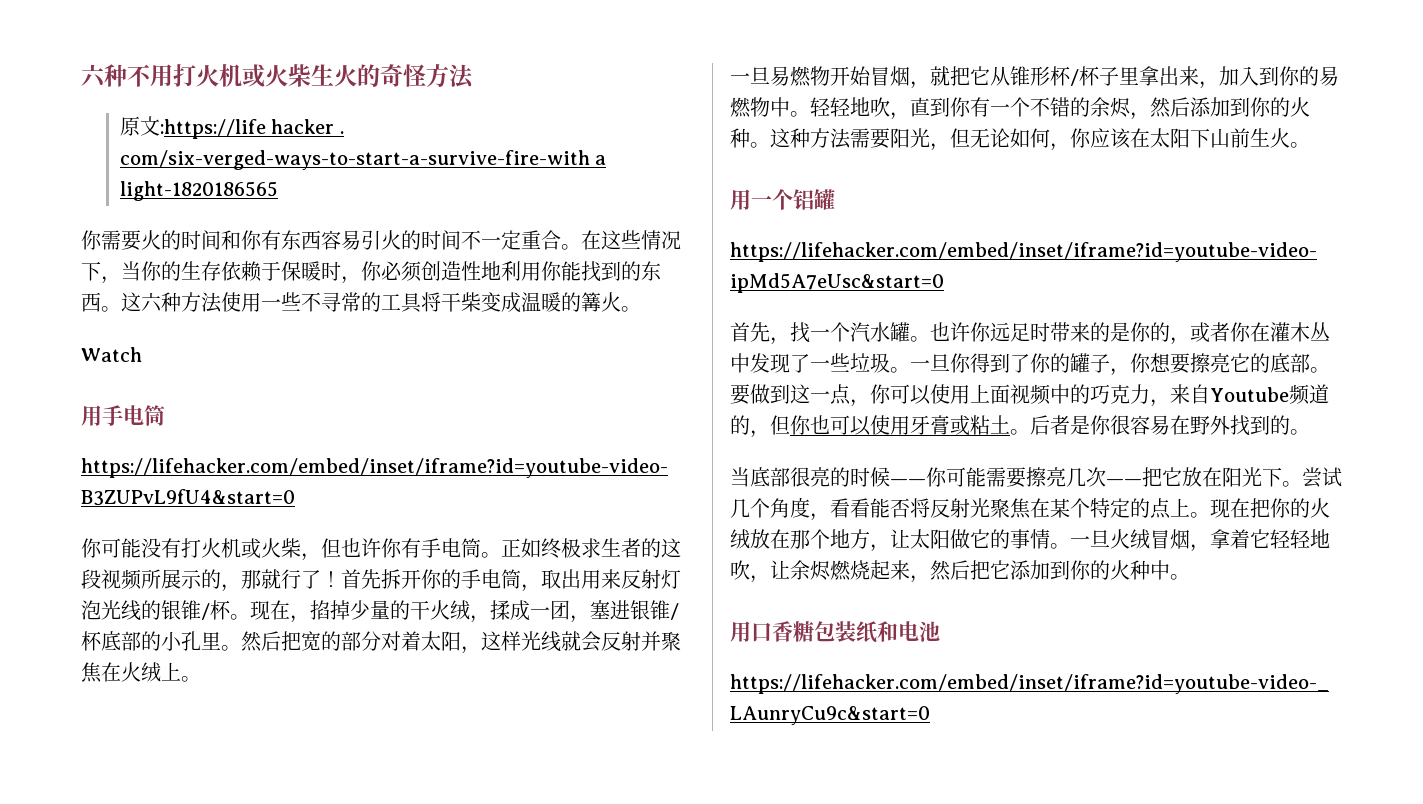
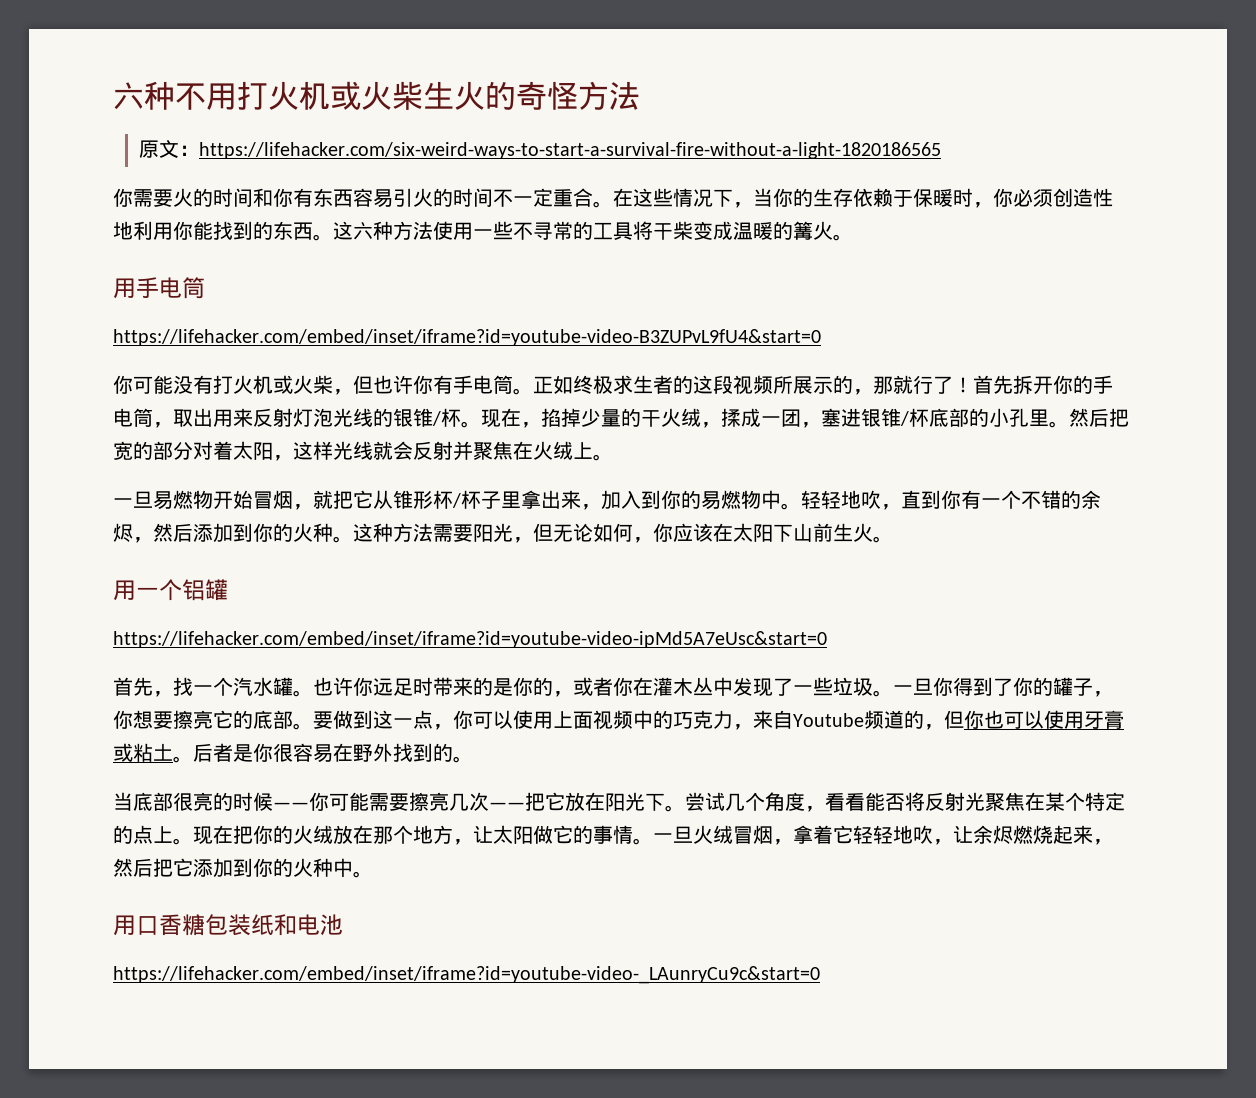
- 原文:https://life hacker . com/six-verged-ways-to-start-a-survive-fire-with a light-1820186565
+ 原文：https://lifehacker.com/six-weird-ways-to-start-a-survival-fire-without-a-light-1820186565
- Watch

